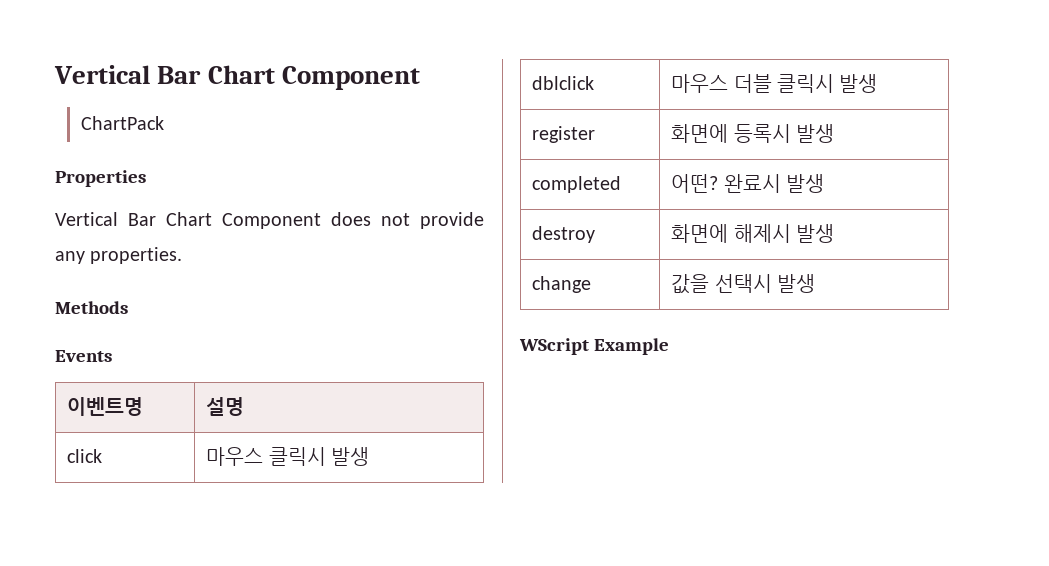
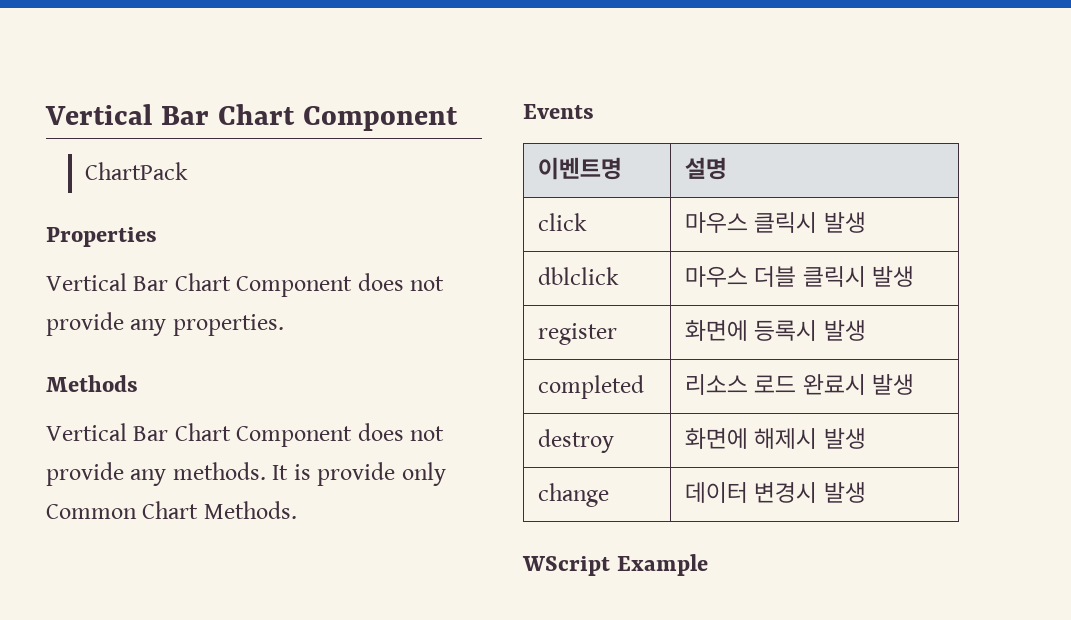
+ Vertical Bar Chart Component does not provide any methods. It is provide only Common Chart Methods.
- completed | 어떤? 완료시 발생
+ completed | 리소스 로드 완료시 발생
- change | 값을 선택시 발생
+ change | 데이터 변경시 발생

